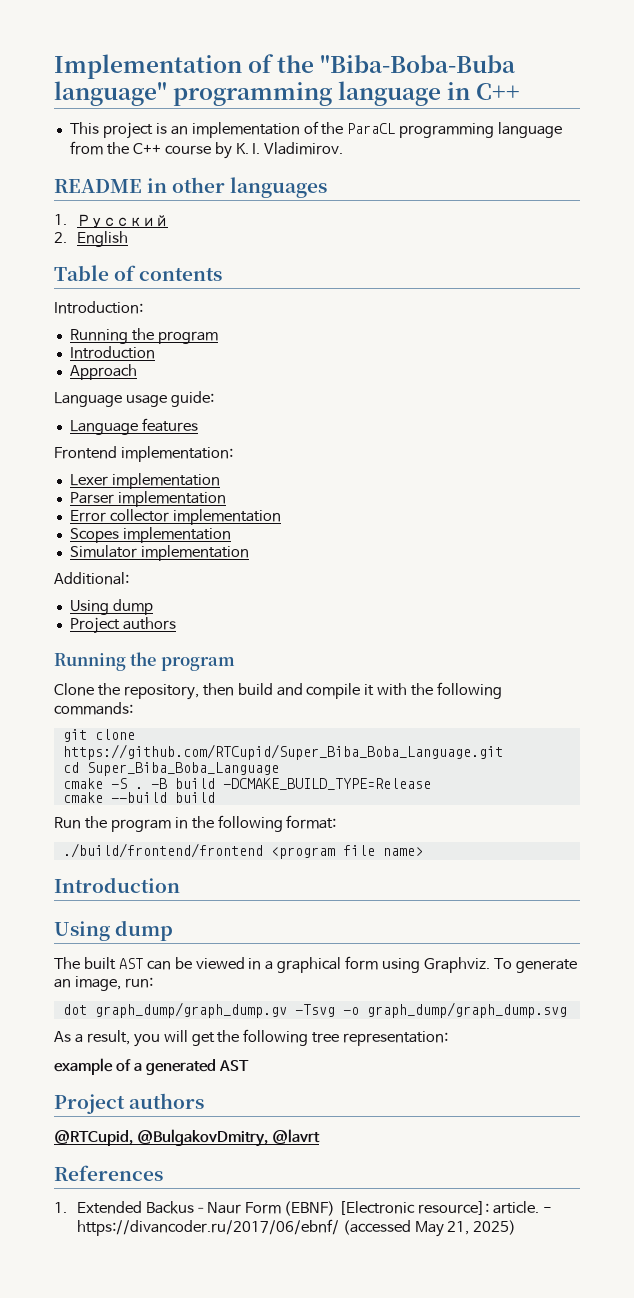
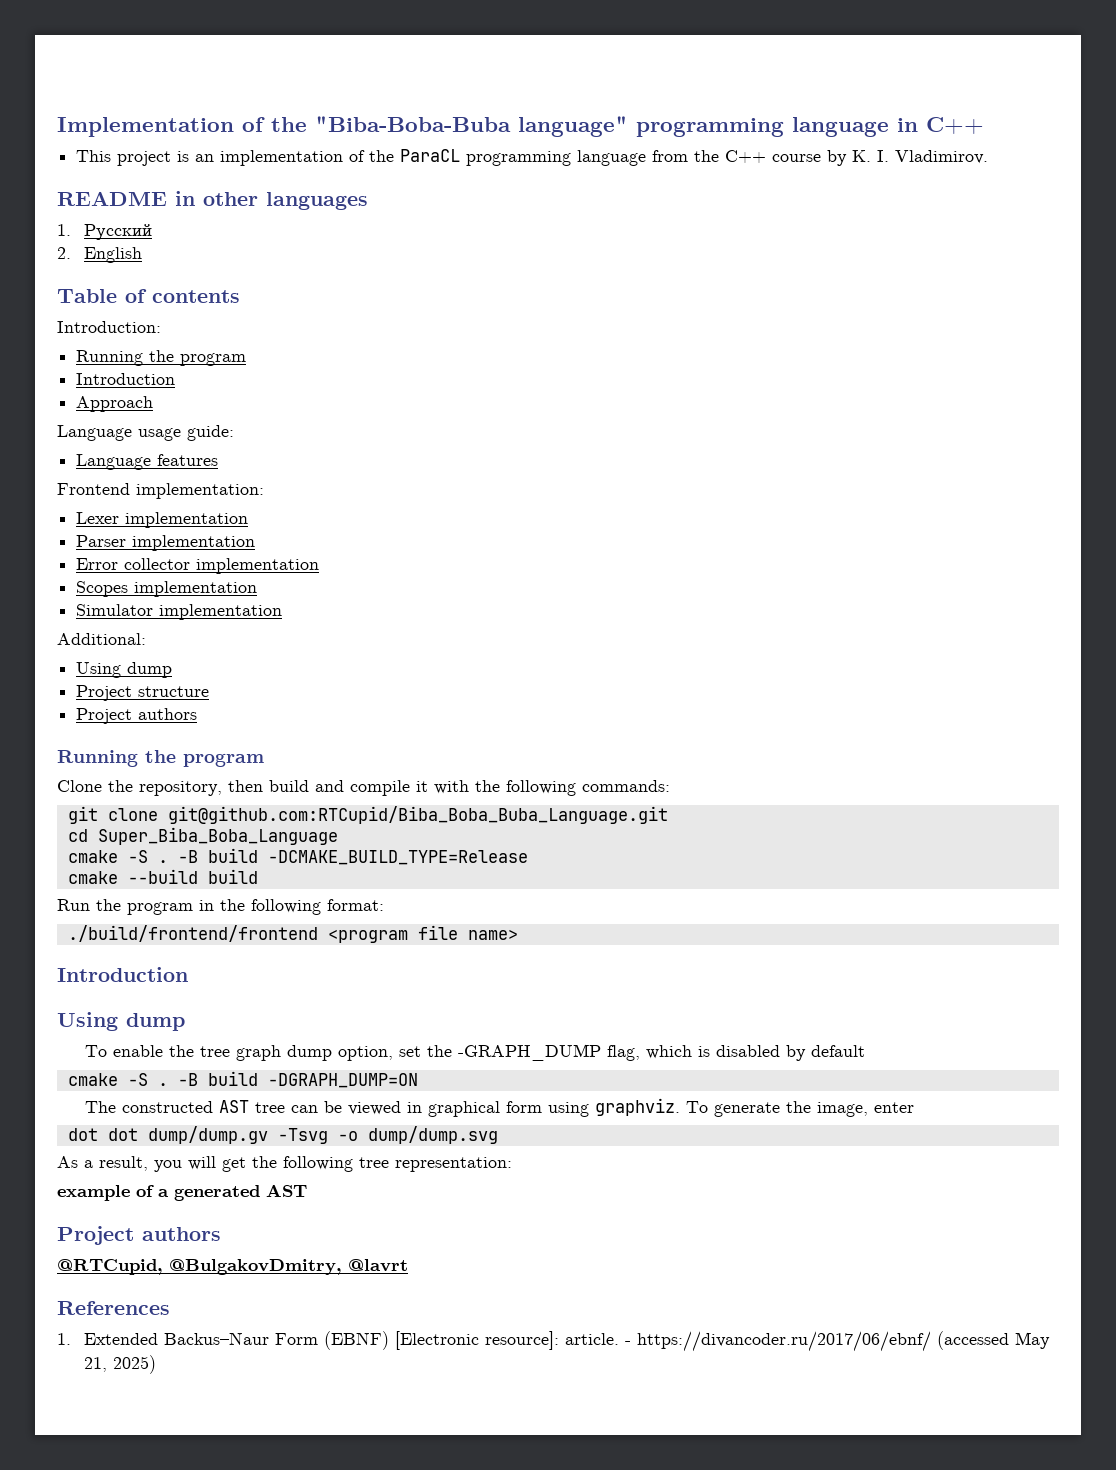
+ Project structure
- git clone https://github.com/RTCupid/Super_Biba_Boba_Language.git
+ git clone git@github.com:RTCupid/Biba_Boba_Buba_Language.git
- The built AST can be viewed in a graphical form using Graphviz.
+ To enable the tree graph dump option, set the -GRAPH_DUMP flag, which is disabled by default
+ cmake -S . -B build -DGRAPH_DUMP=ON
+ The constructed AST tree can be viewed in graphical form using graphviz.
- To generate an image, run:
- dot graph_dump/graph_dump.gv -Tsvg -o graph_dump/graph_dump.svg
+ To generate the image, enter
+ dot dot dump/dump.gv -Tsvg -o dump/dump.svg

